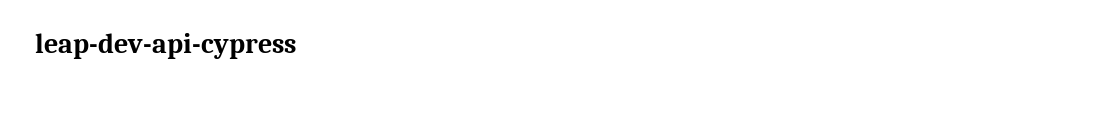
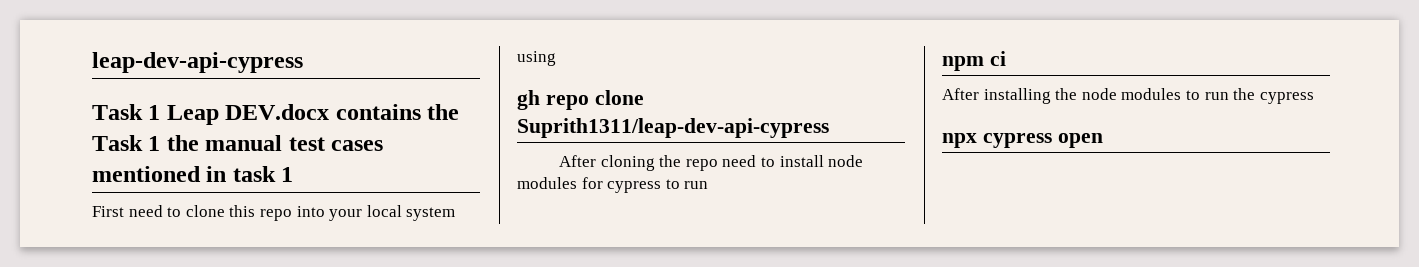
+ Task 1 Leap DEV.docx contains the Task 1 the manual test cases mentioned in task 1
+ First need to clone this repo into your local system using
+ gh repo clone Suprith1311/leap-dev-api-cypress
+ After cloning the repo need to install node modules for cypress to run
+ npm ci
+ After installing the node modules to run the cypress
+ npx cypress open

